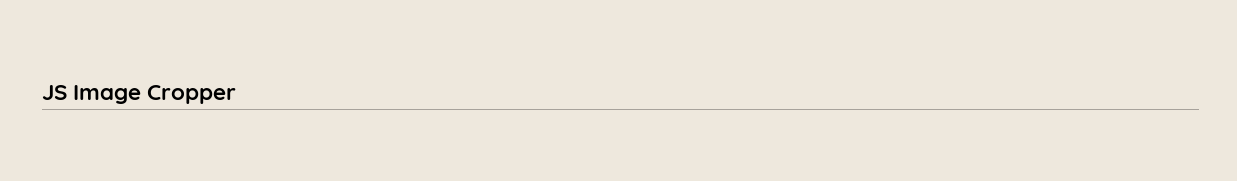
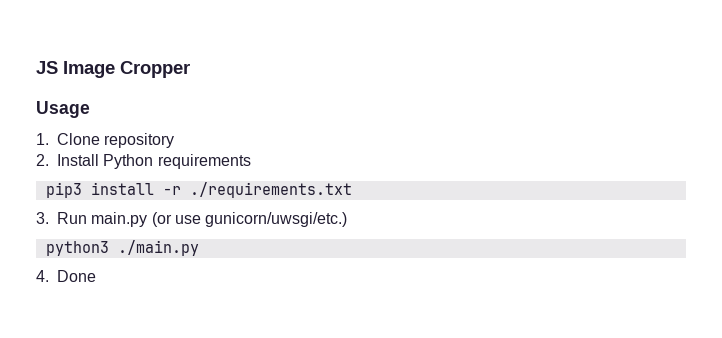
+ Usage
+ 1. Clone repository
+ 2. Install Python requirements
+ pip3 install -r ./requirements.txt
+ 3. Run main.py (or use gunicorn/uwsgi/etc.)
+ python3 ./main.py
+ 4. Done

